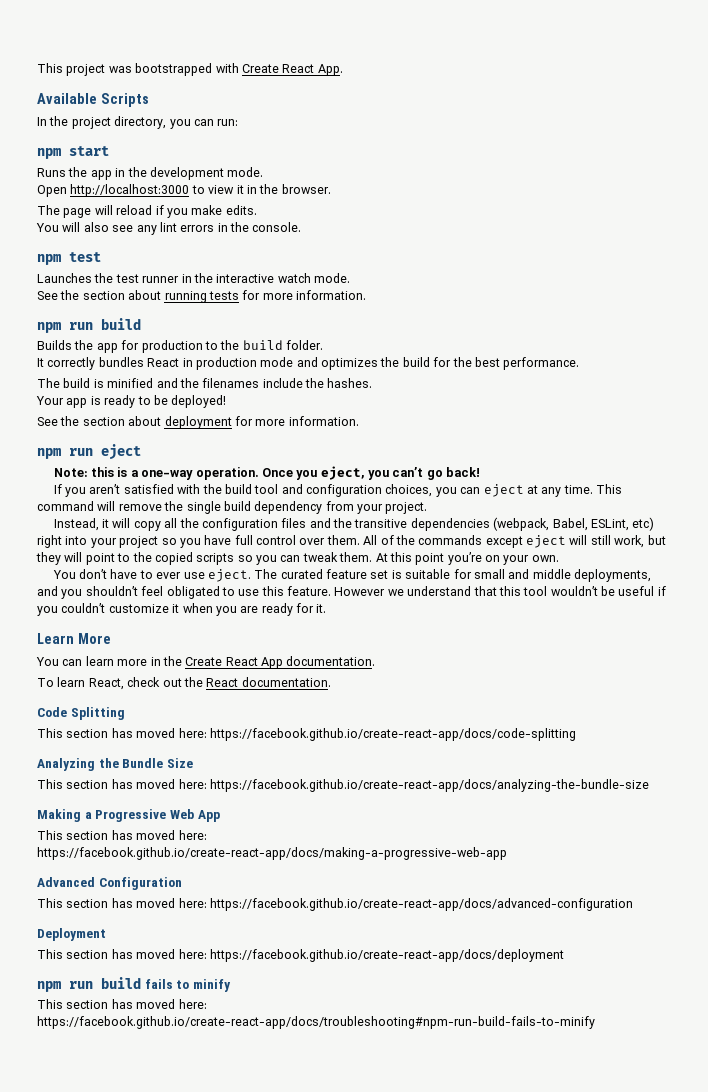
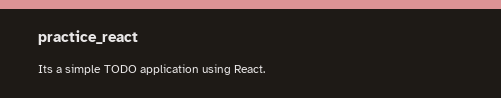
- This project was bootstrapped with Create React App.
- Available Scripts
- In the project directory, you can run:
- npm start
- Runs the app in the development mode.
- Open http://localhost:3000 to view it in the browser.
- The page will reload if you make edits.
- You will also see any lint errors in the console.
- npm test
- Launches the test runner in the interactive watch mode.
- See the section about running tests for more information.
- npm run build
- Builds the app for production to the build folder.
- It correctly bundles React in production mode and optimizes the build for the best performance.
- The build is minified and the filenames include the hashes.
- Your app is ready to be deployed!
- See the section about deployment for more information.
- npm run eject
- Note: this is a one-way operation. Once you eject, you can’t go back!
- If you aren’t satisfied with the build tool and configuration choices, you can eject at any time. This command will remove the single build dependency from your project.
- Instead, it will copy all the configuration files and the transitive dependencies (webpack, Babel, ESLint, etc) right into your project so you have full control over them. All of the commands except eject will still work, but they will point to the copied scripts so you can tweak them. At this point you’re on your own.
- You don’t have to ever use eject. The curated feature set is suitable for small and middle deployments, and you shouldn’t feel obligated to use this feature. However we understand that this tool wouldn’t be useful if you couldn’t customize it when you are ready for it.
- Learn More
- You can learn more in the Create React App documentation.
- To learn React, check out the React documentation.
- Code Splitting
- This section has moved here: https://facebook.github.io/create-react-app/docs/code-splitting
- Analyzing the Bundle Size
- This section has moved here: https://facebook.github.io/create-react-app/docs/analyzing-the-bundle-size
- Making a Progressive Web App
- This section has moved here: https://facebook.github.io/create-react-app/docs/making-a-progressive-web-app
- Advanced Configuration
- This section has moved here: https://facebook.github.io/create-react-app/docs/advanced-configuration
- Deployment
- This section has moved here: https://facebook.github.io/create-react-app/docs/deployment
- npm run build fails to minify
- This section has moved here: https://facebook.github.io/create-react-app/docs/troubleshooting#npm-run-build-fails-to-minify
+ practice_react
+ Its a simple TODO application using React.

